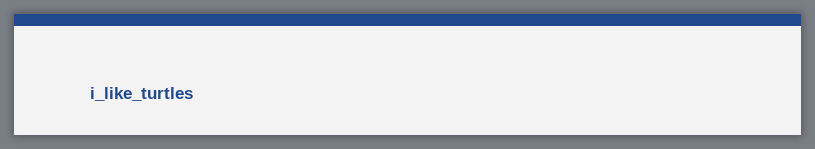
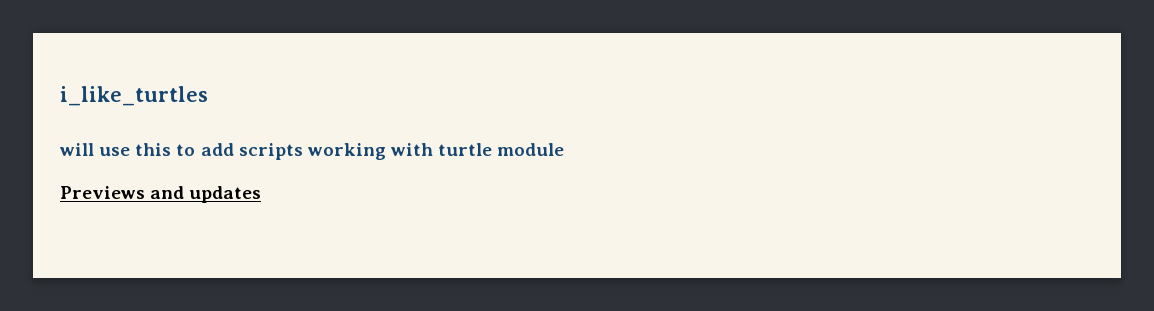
+ will use this to add scripts working with turtle module
+ Previews and updates

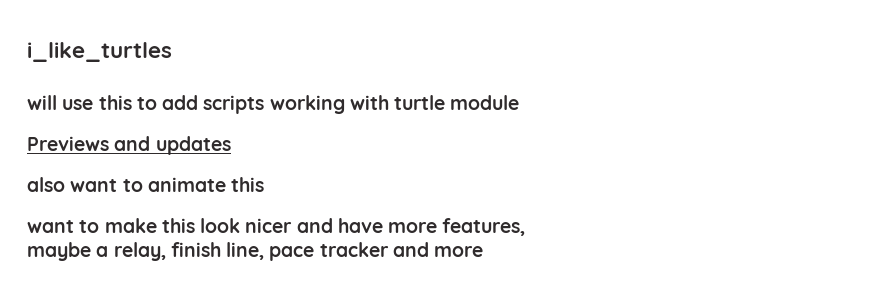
+ also want to animate this
+ want to make this look nicer and have more features,
+ maybe a relay, finish line, pace tracker and more

